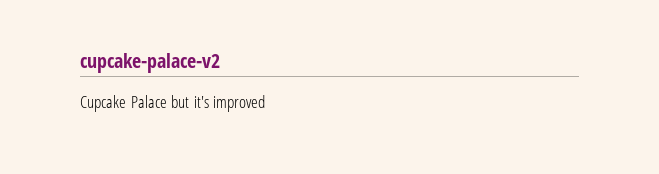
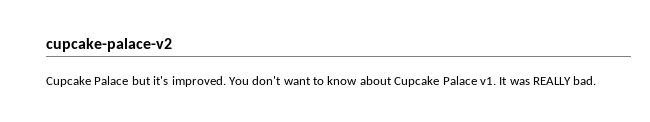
- Cupcake Palace but it's improved
+ Cupcake Palace but it's improved. You don't want to know about Cupcake Palace v1. It was REALLY bad.

